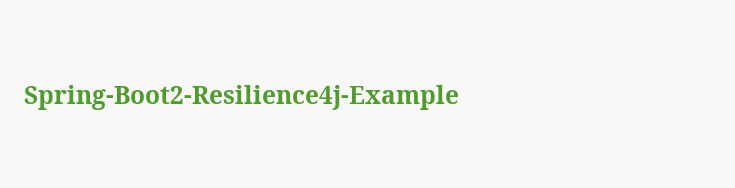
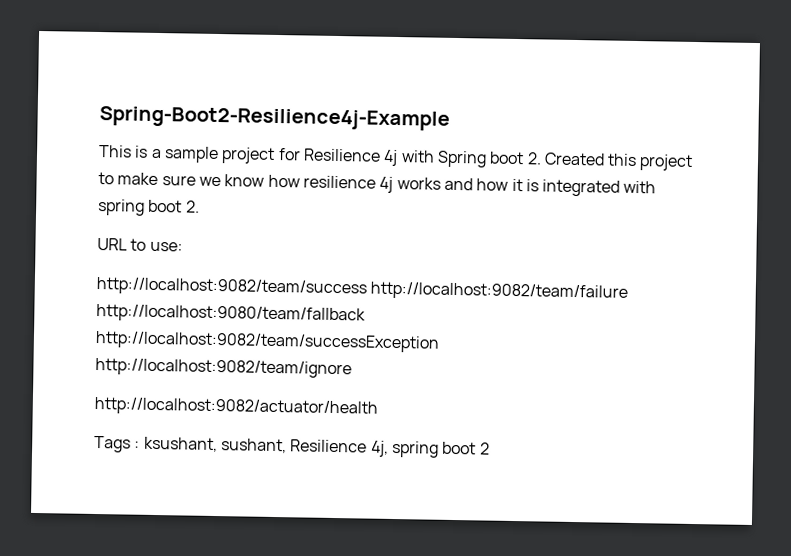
+ This is a sample project for Resilience 4j with Spring boot 2. Created this project to make sure we know how resilience 4j works and how it is integrated with spring boot 2.
+ URL to use:
+ http://localhost:9082/team/success http://localhost:9082/team/failure http://localhost:9080/team/fallback http://localhost:9082/team/successException http://localhost:9082/team/ignore
+ http://localhost:9082/actuator/health
+ Tags : ksushant, sushant, Resilience 4j, spring boot 2

